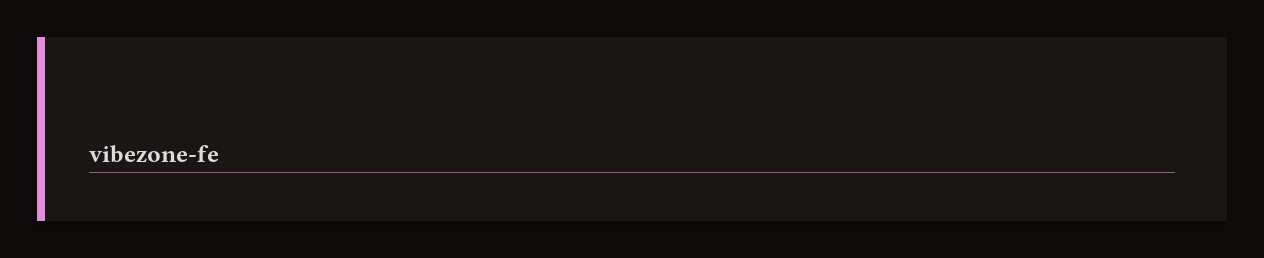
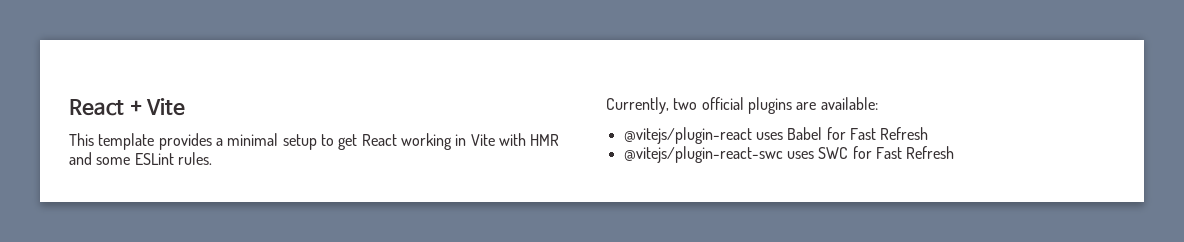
- vibezone-fe
+ React + Vite
+ This template provides a minimal setup to get React working in Vite with HMR and some ESLint rules.
+ Currently, two official plugins are available:
+ @vitejs/plugin-react uses Babel for Fast Refresh
+ @vitejs/plugin-react-swc uses SWC for Fast Refresh

